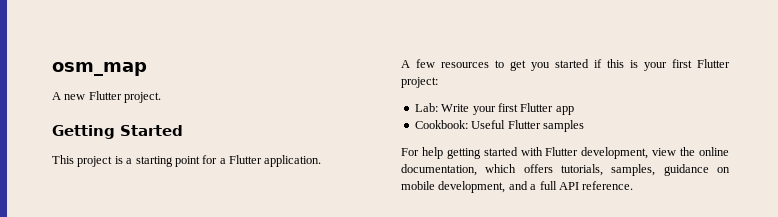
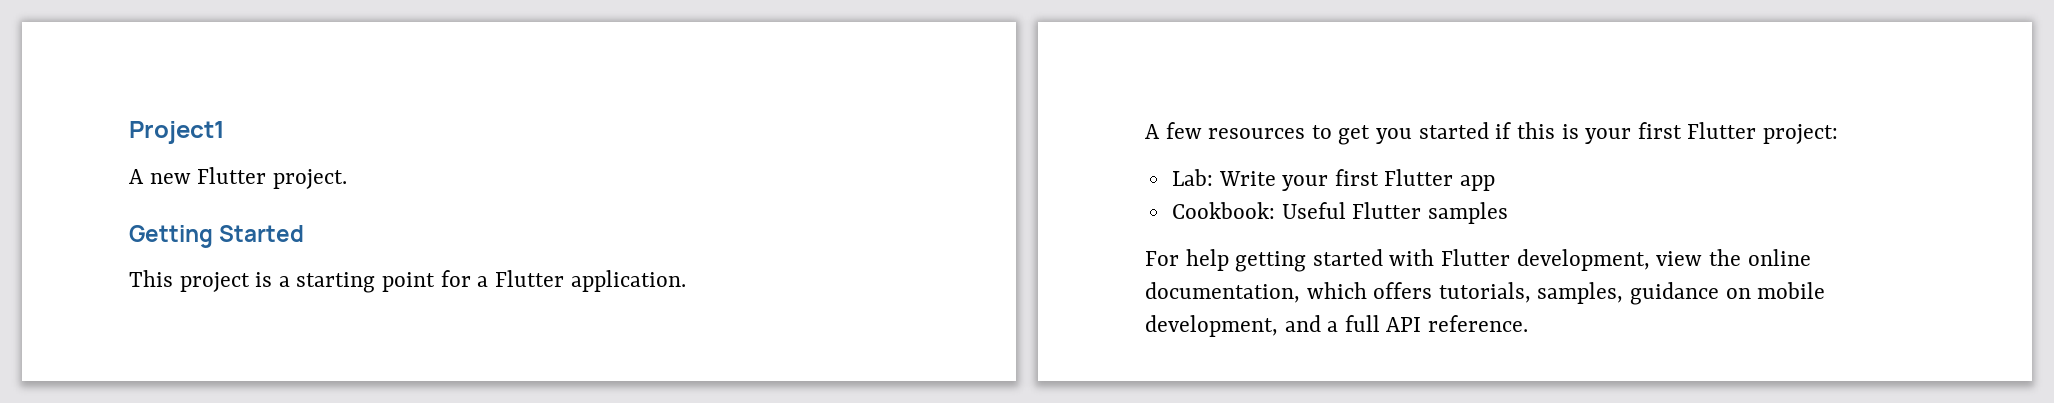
- osm_map
+ Project1

